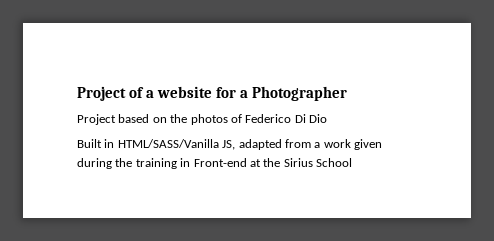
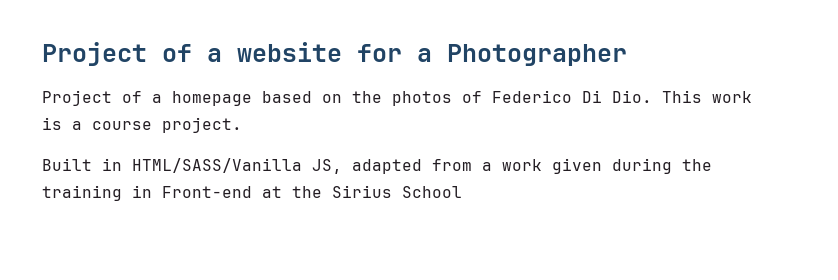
- Project based on the photos of Federico Di Dio
+ Project of a homepage based on the photos of Federico Di Dio. This work is a course project.

